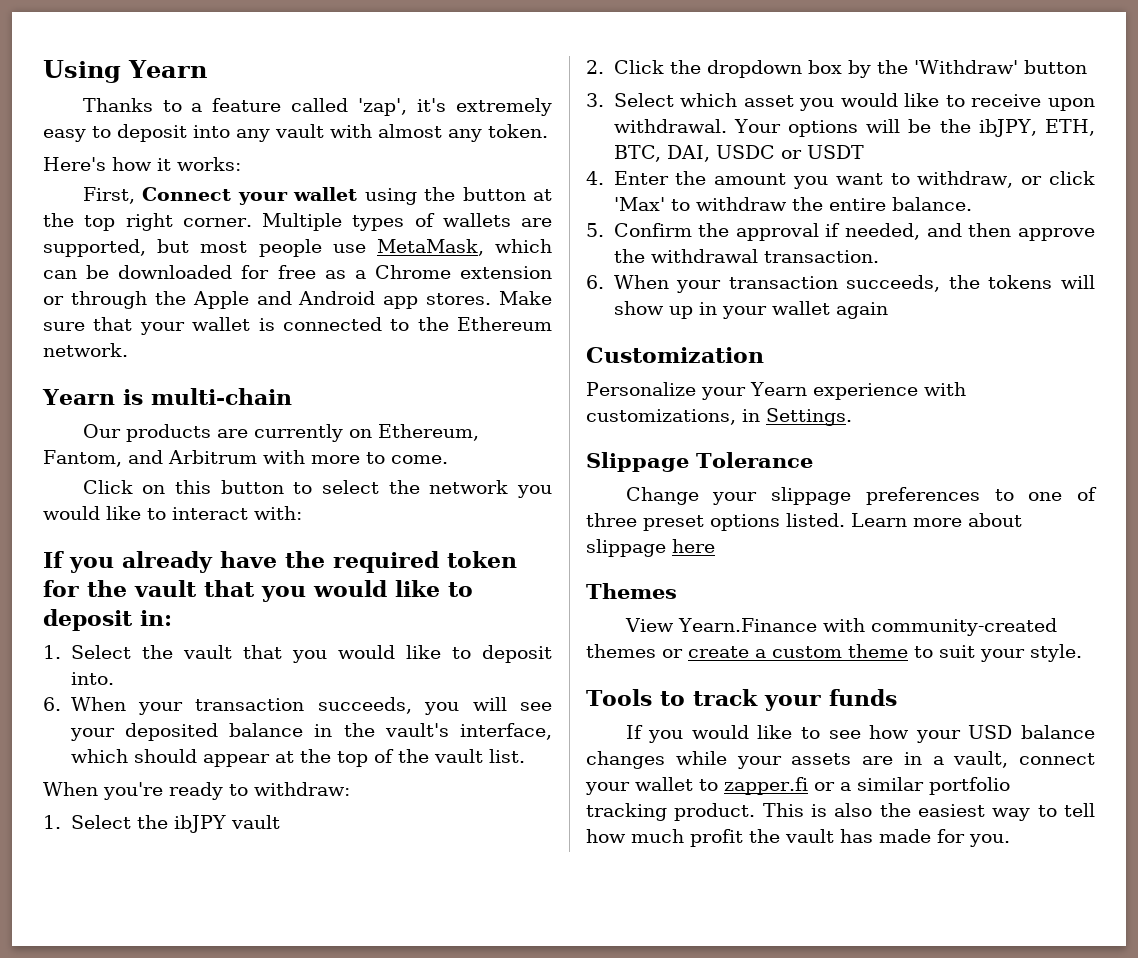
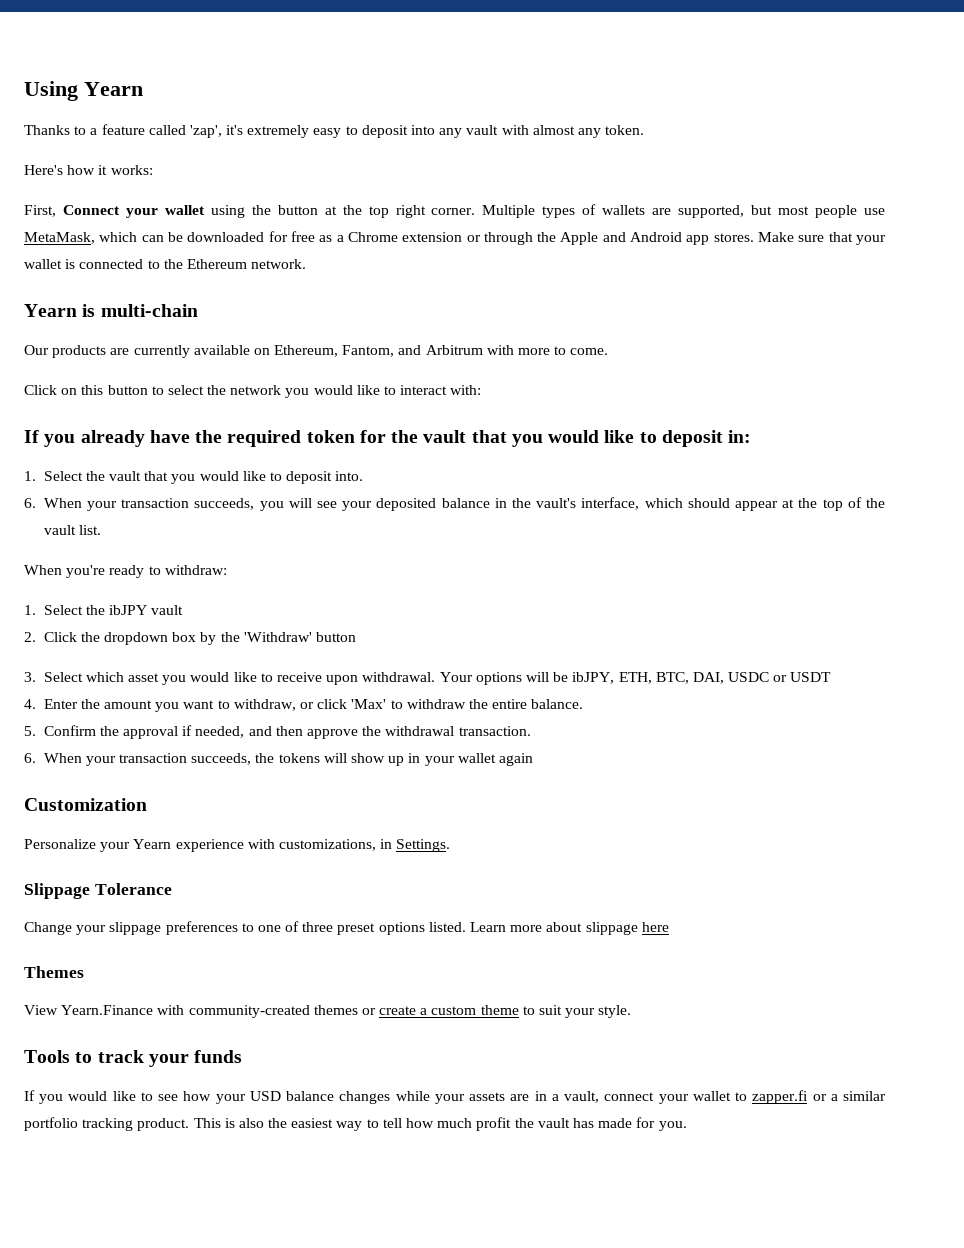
- Our products are currently on Ethereum, Fantom, and Arbitrum with more to come.
+ Our products are currently available on Ethereum, Fantom, and Arbitrum with more to come.
- Your options will be the ibJPY, ETH, BTC, DAI, USDC or USDT
+ Your options will be ibJPY, ETH, BTC, DAI, USDC or USDT

